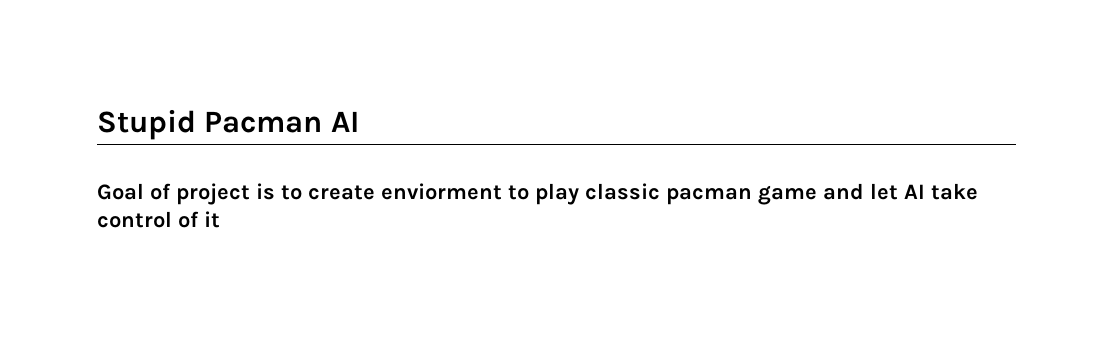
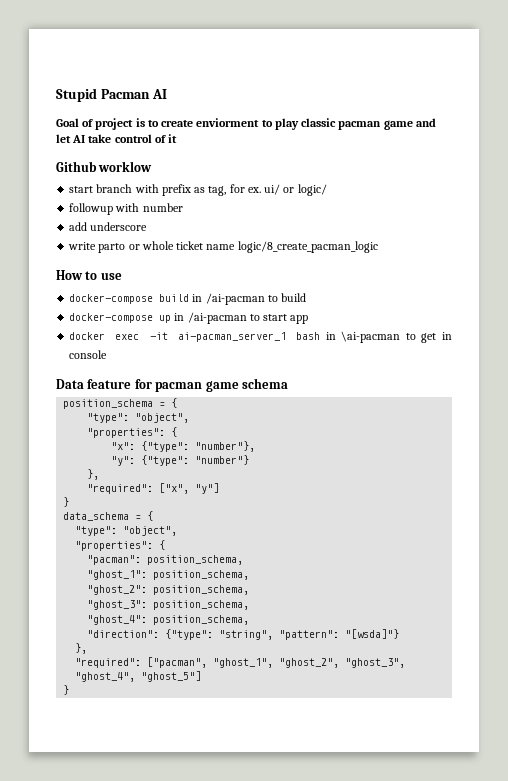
+ Github worklow
+ start branch with prefix as tag, for ex. ui/ or logic/
+ followup with number
+ add underscore
+ write parto or whole ticket name logic/8_create_pacman_logic
+ How to use
+ docker-compose build in /ai-pacman to build
+ docker-compose up in /ai-pacman to start app
+ docker exec -it ai-pacman_server_1 bash in \ai-pacman to get in console
+ Data feature for pacman game schema
+ position_schema = {
+ "type": "object",
+ "properties": {
+ "x": {"type": "number"},
+ "y": {"type": "number"}
+ },
+ "required": ["x", "y"]
+ }
+ data_schema = {
+ "type": "object",
+ "properties": {
+ "pacman": position_schema,
+ "ghost_1": position_schema,
+ "ghost_2": position_schema,
+ "ghost_3": position_schema,
+ "ghost_4": position_schema,
+ "direction": {"type": "string", "pattern": "[wsda]"}
+ },
+ "required": ["pacman", "ghost_1", "ghost_2", "ghost_3", "ghost_4", "ghost_5"]
+ }

